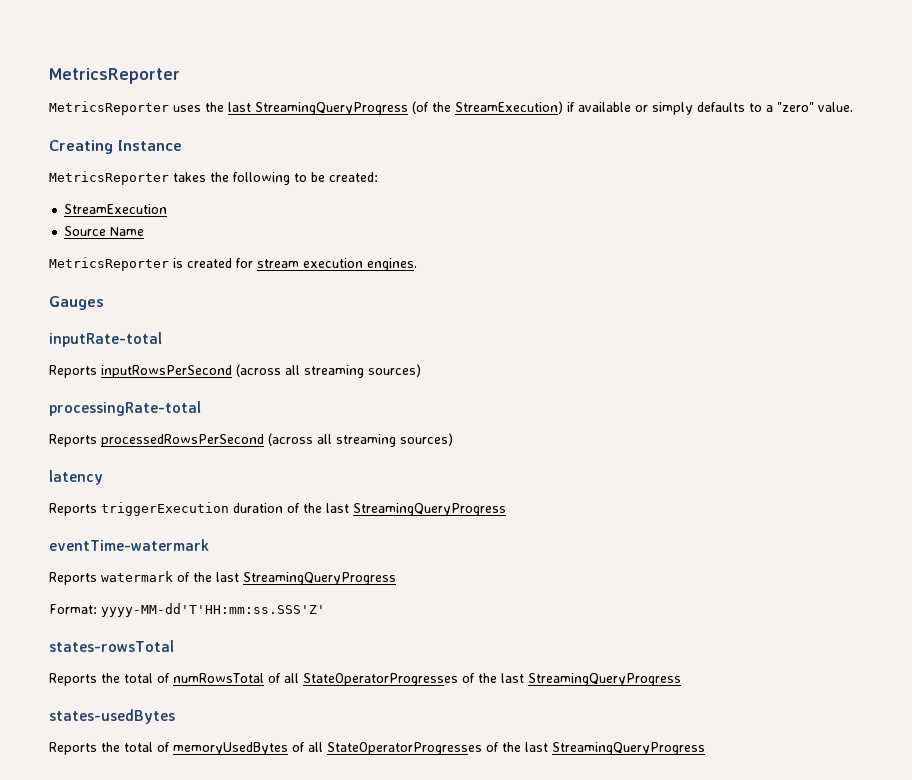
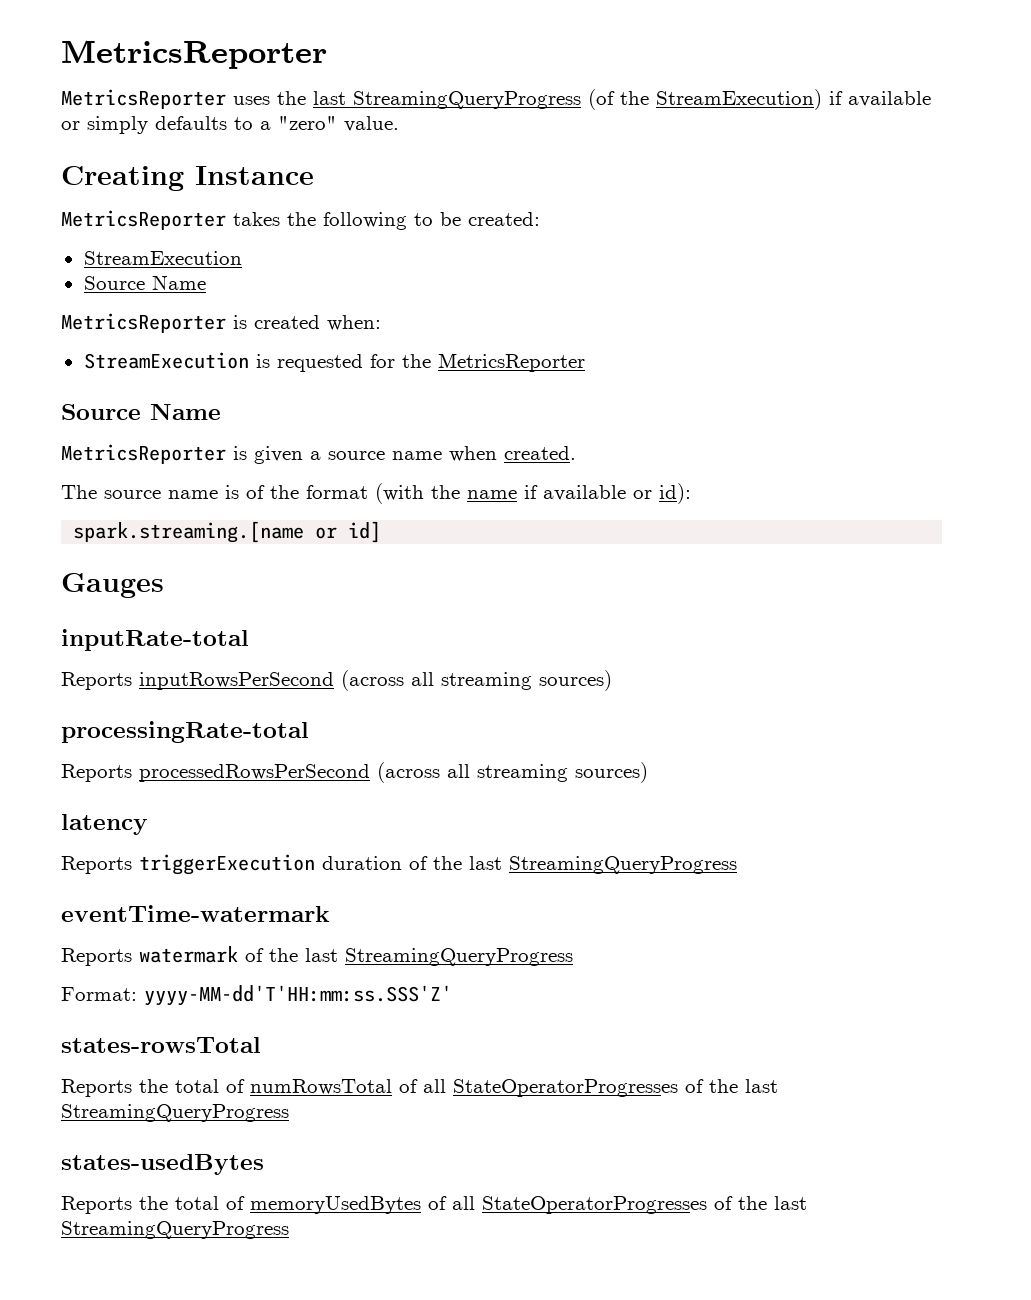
- MetricsReporter is created for stream execution engines.
+ MetricsReporter is created when:
+ StreamExecution is requested for the MetricsReporter
+ Source Name
+ MetricsReporter is given a source name when created.
+ The source name is of the format (with the name if available or id):
+ spark.streaming.[name or id]

